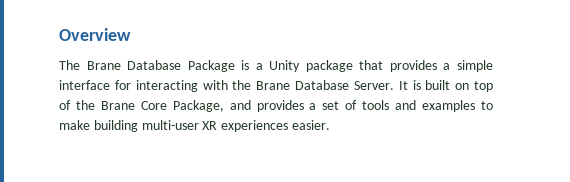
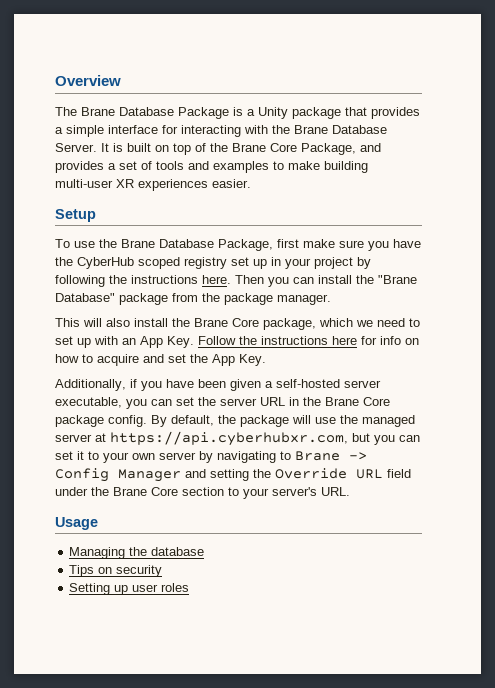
+ Setup
+ To use the Brane Database Package, first make sure you have the CyberHub scoped registry set up in your project by following the instructions here. Then you can install the "Brane Database" package from the package manager.
+ This will also install the Brane Core package, which we need to set up with an App Key. Follow the instructions here for info on how to acquire and set the App Key.
+ Additionally, if you have been given a self-hosted server executable, you can set the server URL in the Brane Core package config. By default, the package will use the managed server at https://api.cyberhubxr.com, but you can set it to your own server by navigating to Brane -> Config Manager and setting the Override URL field under the Brane Core section to your server's URL.
+ Usage
+ Managing the database
+ Tips on security
+ Setting up user roles

